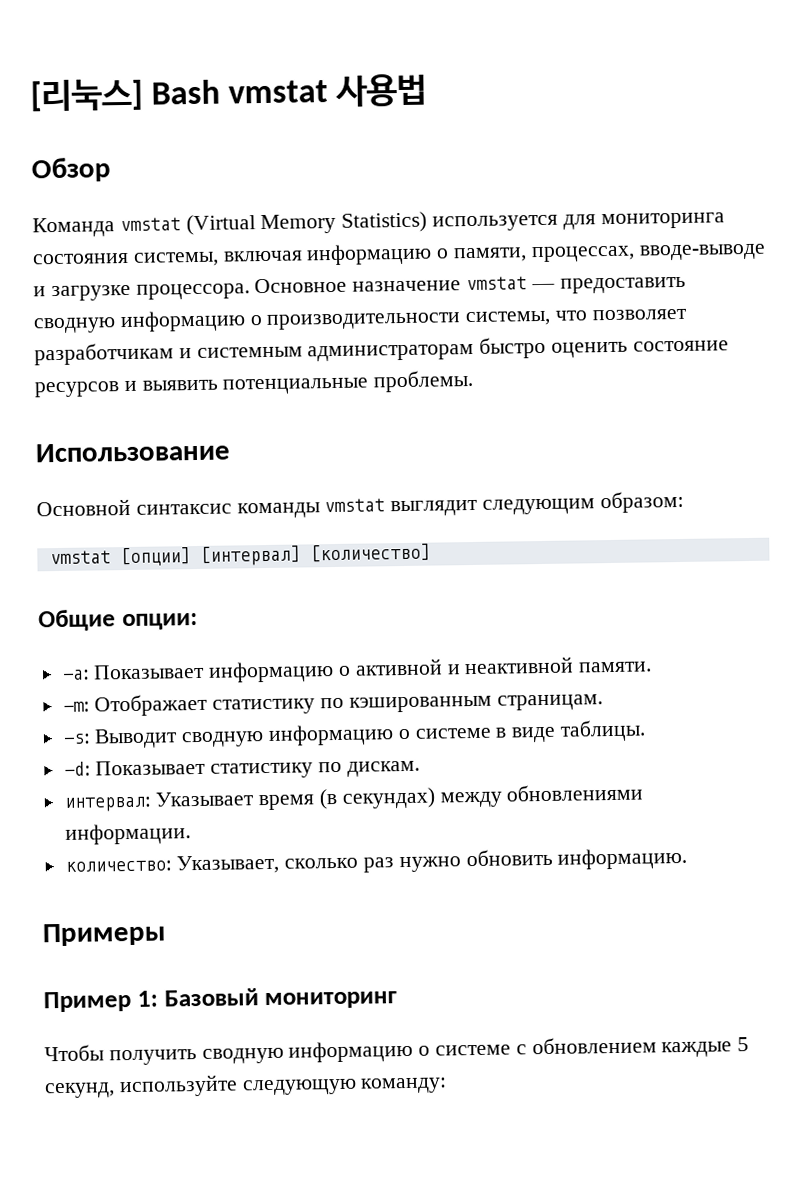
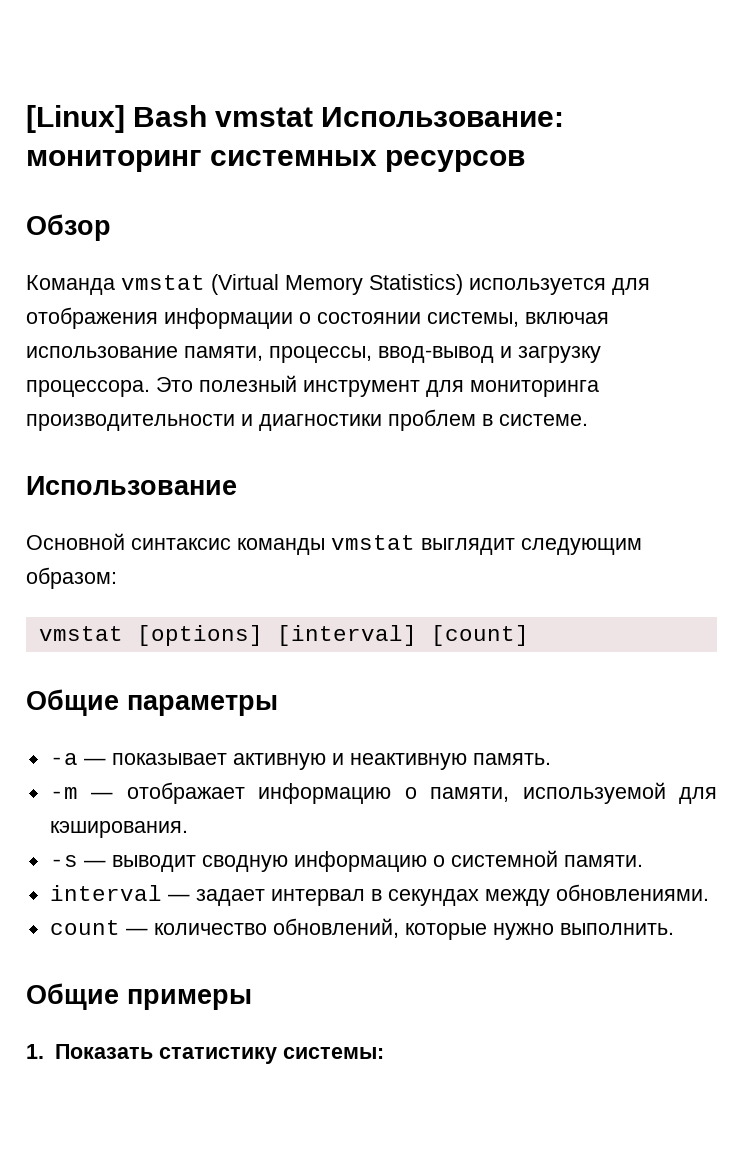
- [리눅스] Bash vmstat 사용법
+ [Linux] Bash vmstat Использование: мониторинг системных ресурсов
- Команда vmstat (Virtual Memory Statistics) используется для мониторинга состояния системы, включая информацию о памяти, процессах, вводе-выводе и загрузке процессора. Основное назначение vmstat — предоставить сводную информацию о производительности системы, что позволяет разработчикам и системным администраторам быстро оценить состояние ресурсов и выявить потенциальные проблемы.
+ Команда vmstat (Virtual Memory Statistics) используется для отображения информации о состоянии системы, включая использование памяти, процессы, ввод-вывод и загрузку процессора. Это полезный инструмент для мониторинга производительности и диагностики проблем в системе.
- vmstat [опции] [интервал] [количество]
- Общие опции:
- -a: Показывает информацию о активной и неактивной памяти.
- -m: Отображает статистику по кэшированным страницам.
- -s: Выводит сводную информацию о системе в виде таблицы.
- -d: Показывает статистику по дискам.
- интервал: Указывает время (в секундах) между обновлениями информации.
- количество: Указывает, сколько раз нужно обновить информацию.
- Примеры
- Пример 1: Базовый мониторинг
- Чтобы получить сводную информацию о системе с обновлением каждые 5 секунд, используйте следующую команду:
+ vmstat [options] [interval] [count]
+ Общие параметры
+ -a — показывает активную и неактивную память.
+ -m — отображает информацию о памяти, используемой для кэширования.
+ -s — выводит сводную информацию о системной памяти.
+ interval — задает интервал в секундах между обновлениями.
+ count — количество обновлений, которые нужно выполнить.
+ Общие примеры
+ 1. Показать статистику системы:

